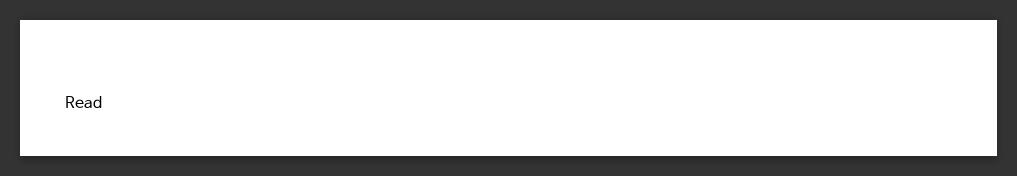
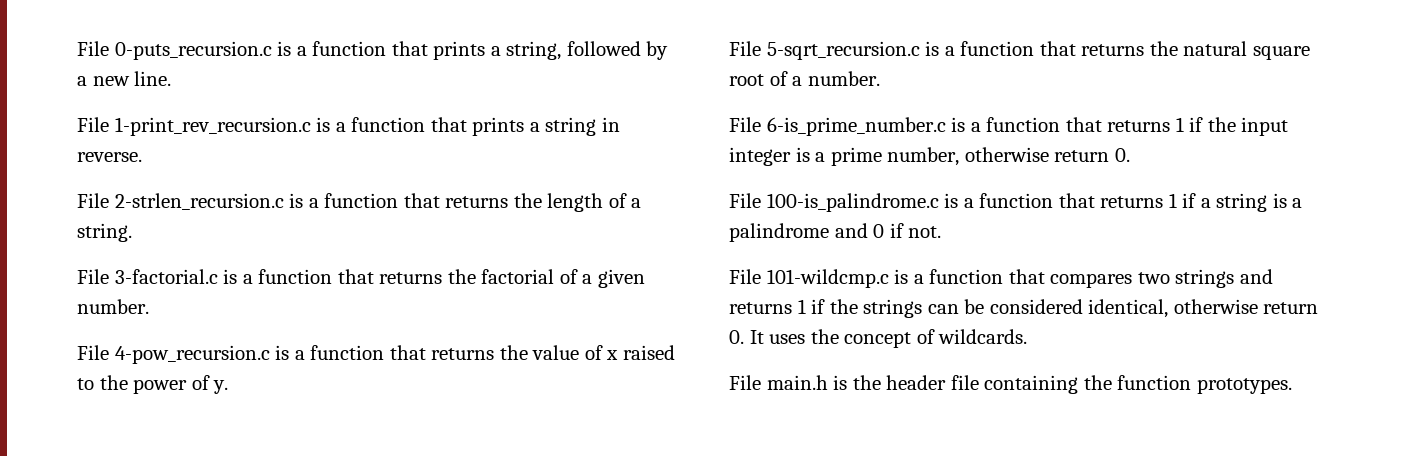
- Read
+ File 0-puts_recursion.c is a function that prints a string, followed by a new line.
+ File 1-print_rev_recursion.c is a function that prints a string in reverse.
+ File 2-strlen_recursion.c is a function that returns the length of a string.
+ File 3-factorial.c is a function that returns the factorial of a given number.
+ File 4-pow_recursion.c is a function that returns the value of x raised to the power of y.
+ File 5-sqrt_recursion.c is a function that returns the natural square root of a number.
+ File 6-is_prime_number.c is a function that returns 1 if the input integer is a prime number, otherwise return 0.
+ File 100-is_palindrome.c is a function that returns 1 if a string is a palindrome and 0 if not.
+ File 101-wildcmp.c is a function that compares two strings and returns 1 if the strings can be considered identical, otherwise return 0. It uses the concept of wildcards.
+ File main.h is the header file containing the function prototypes.

